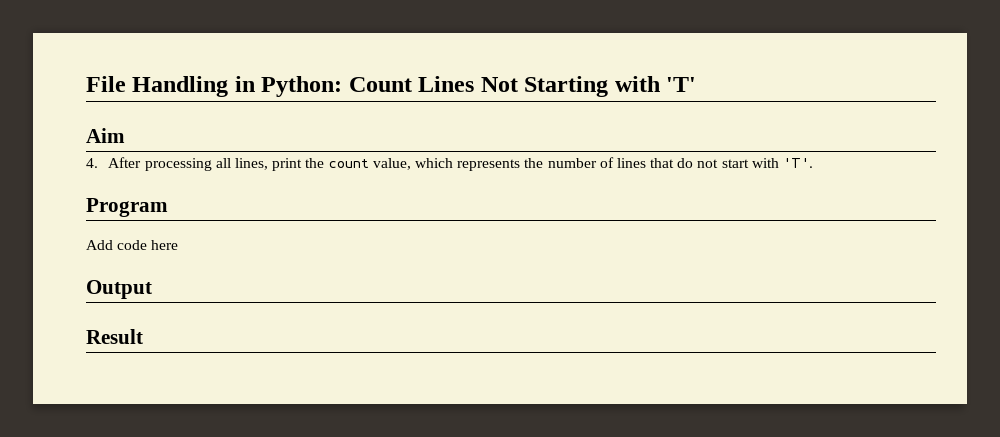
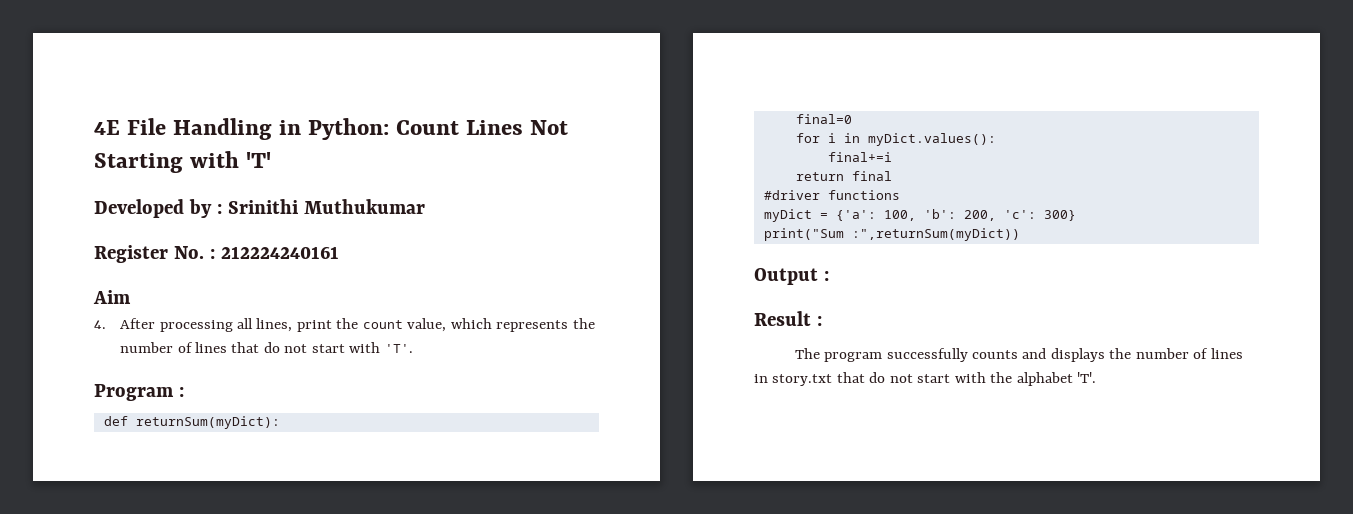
- File Handling in Python: Count Lines Not Starting with 'T'
+ 4E File Handling in Python: Count Lines Not Starting with 'T'
+ Developed by : Srinithi Muthukumar
+ Register No. : 212224240161
- Program
- Add code here
+ Program :
+ def returnSum(myDict):
+ final=0
+ for i in myDict.values():
+ final+=i
+ return final
+ #driver functions
+ myDict = {'a': 100, 'b': 200, 'c': 300}
+ print("Sum :",returnSum(myDict))
- Output
+ Output :
- Result
+ Result :
+ The program successfully counts and displays the number of lines in story.txt that do not start with the alphabet 'T'.

